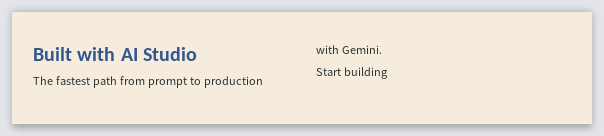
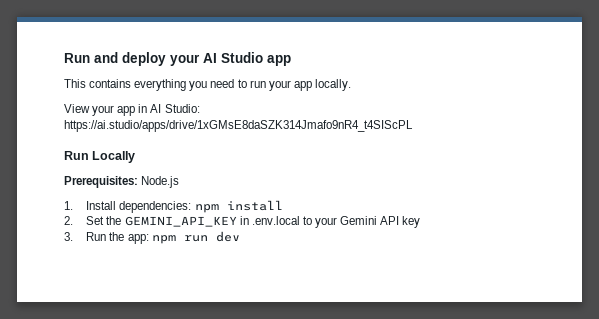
- Built with AI Studio
- The fastest path from prompt to production with Gemini.
- Start building
+ Run and deploy your AI Studio app
+ This contains everything you need to run your app locally.
+ View your app in AI Studio: https://ai.studio/apps/drive/1xGMsE8daSZK314Jmafo9nR4_t4SIScPL
+ Run Locally
+ Prerequisites: Node.js
+ 1. Install dependencies: npm install
+ 2. Set the GEMINI_API_KEY in .env.local to your Gemini API key
+ 3. Run the app: npm run dev

